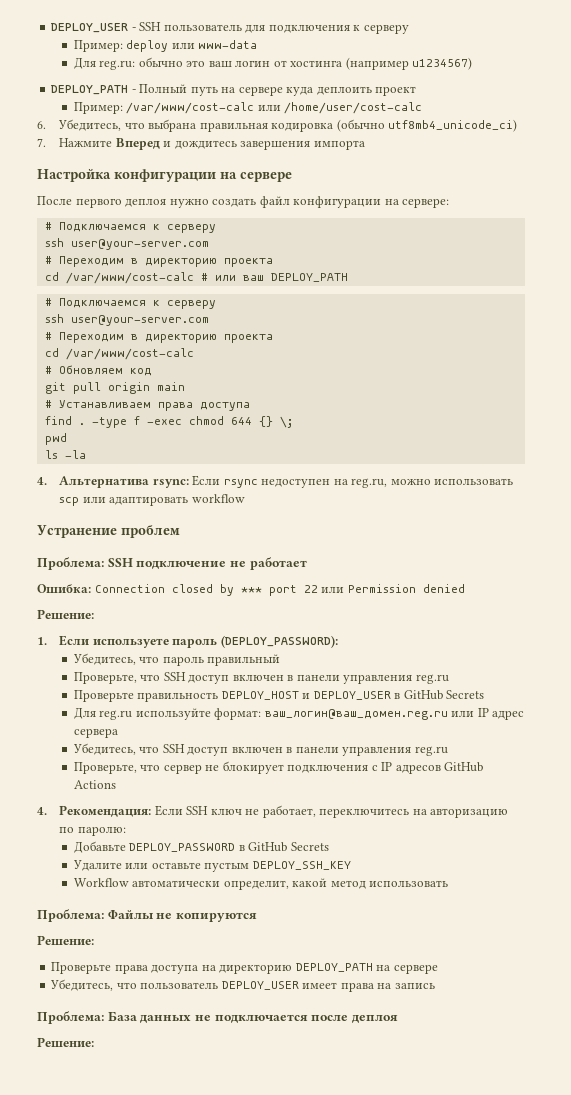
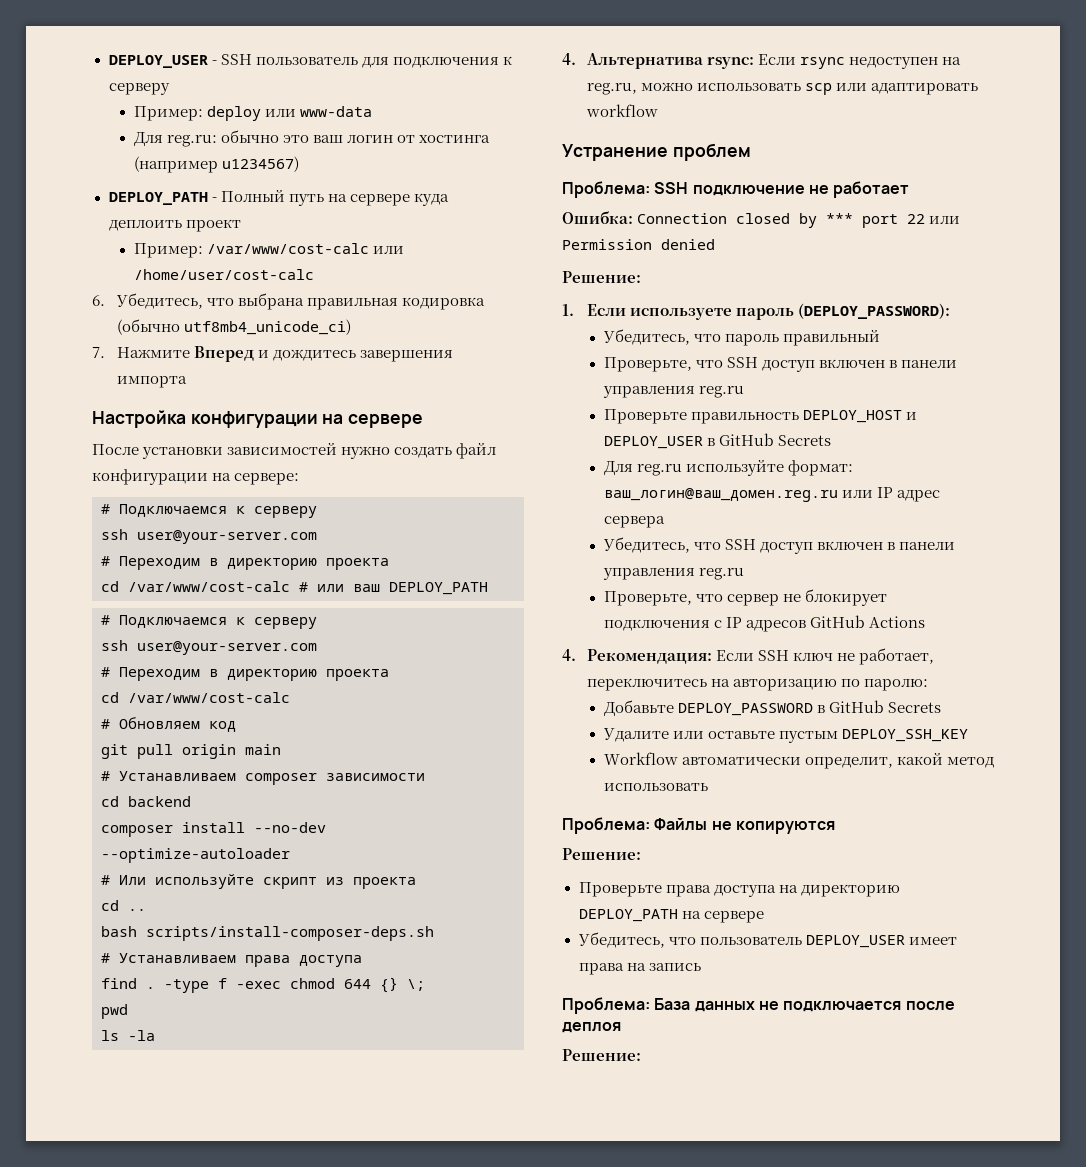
- После первого деплоя нужно создать файл конфигурации на сервере:
+ После установки зависимостей нужно создать файл конфигурации на сервере:
+ # Устанавливаем composer зависимости
+ cd backend
+ composer install --no-dev --optimize-autoloader
+ # Или используйте скрипт из проекта
+ cd ..
+ bash scripts/install-composer-deps.sh

